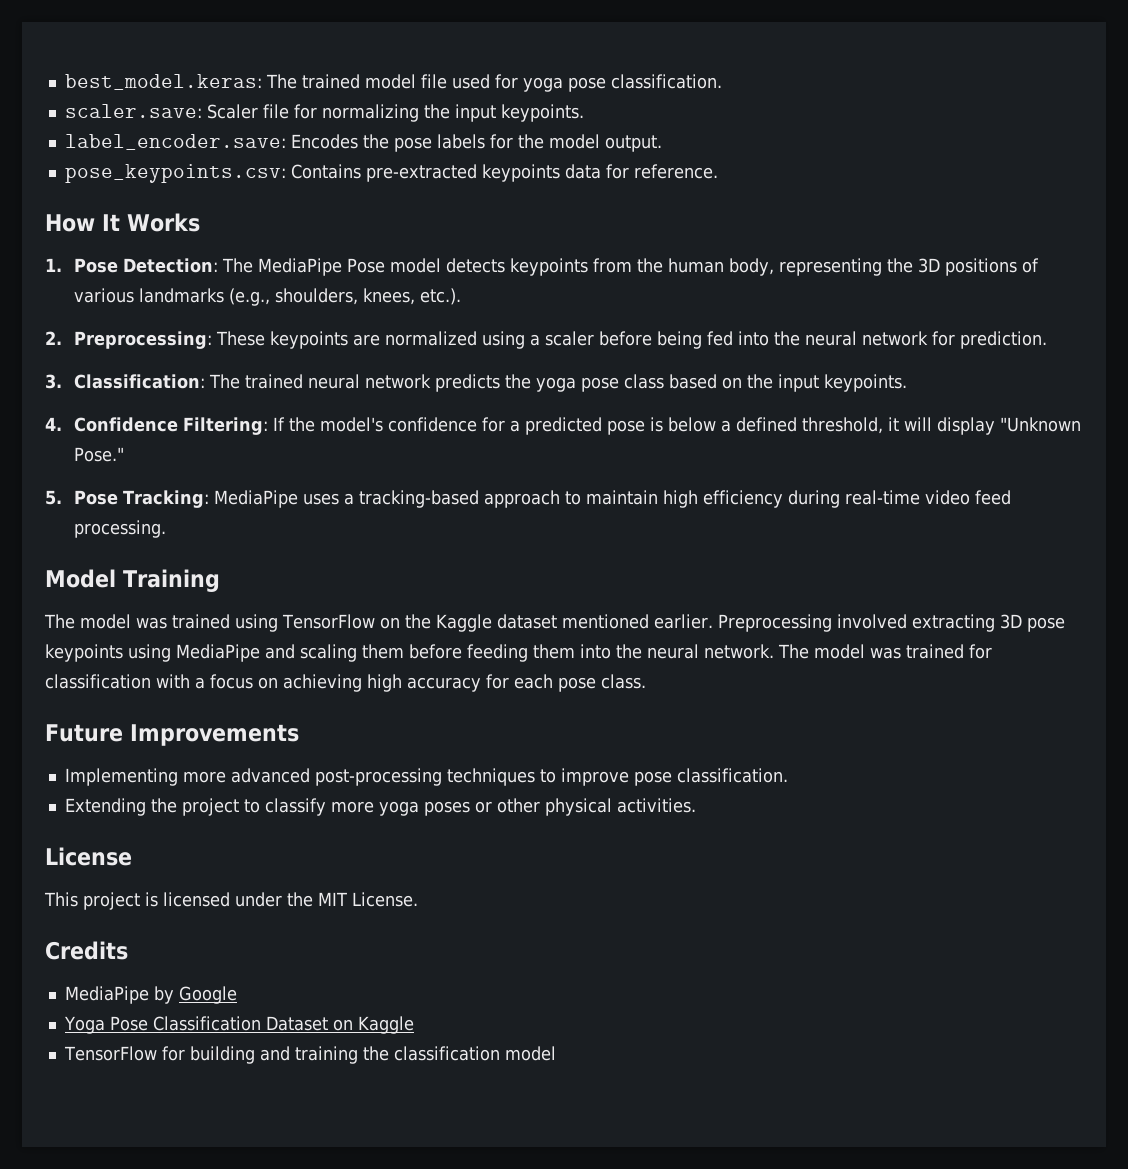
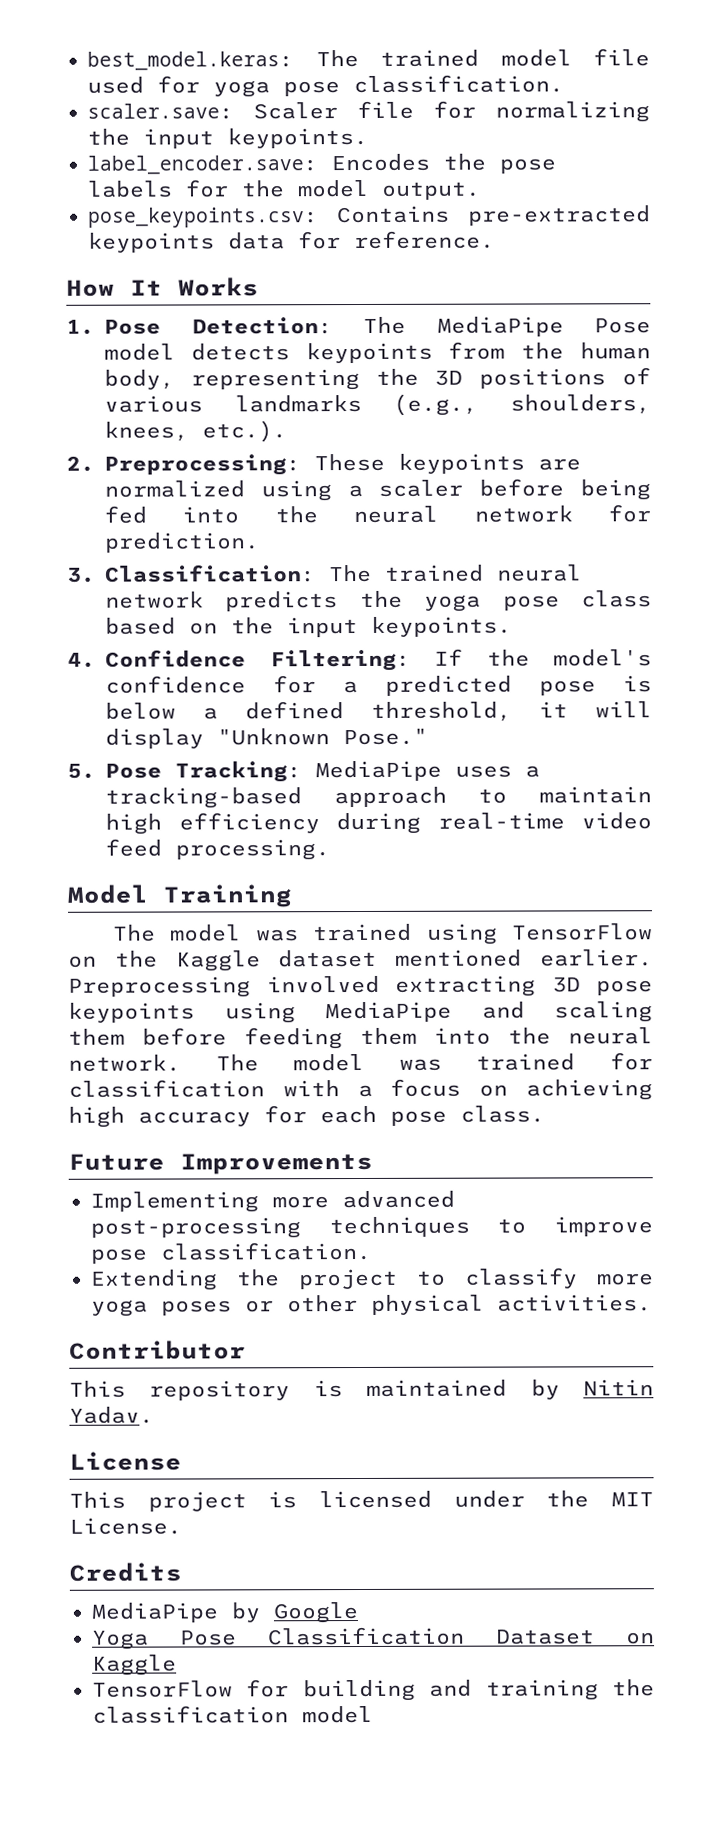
+ Contributor
+ This repository is maintained by Nitin Yadav.

